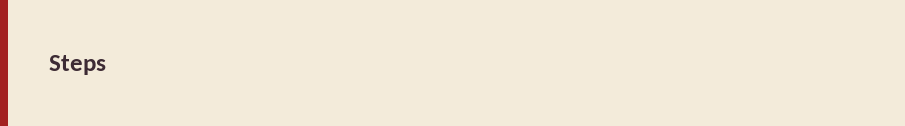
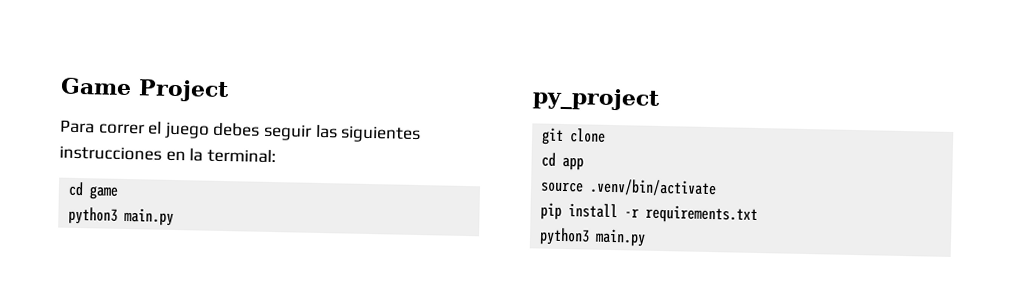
- Steps
+ Game Project
+ Para correr el juego debes seguir las siguientes instrucciones en la terminal:
+ cd game
+ python3 main.py
+ py_project
+ git clone
+ cd app
+ source .venv/bin/activate
+ pip install -r requirements.txt
+ python3 main.py

